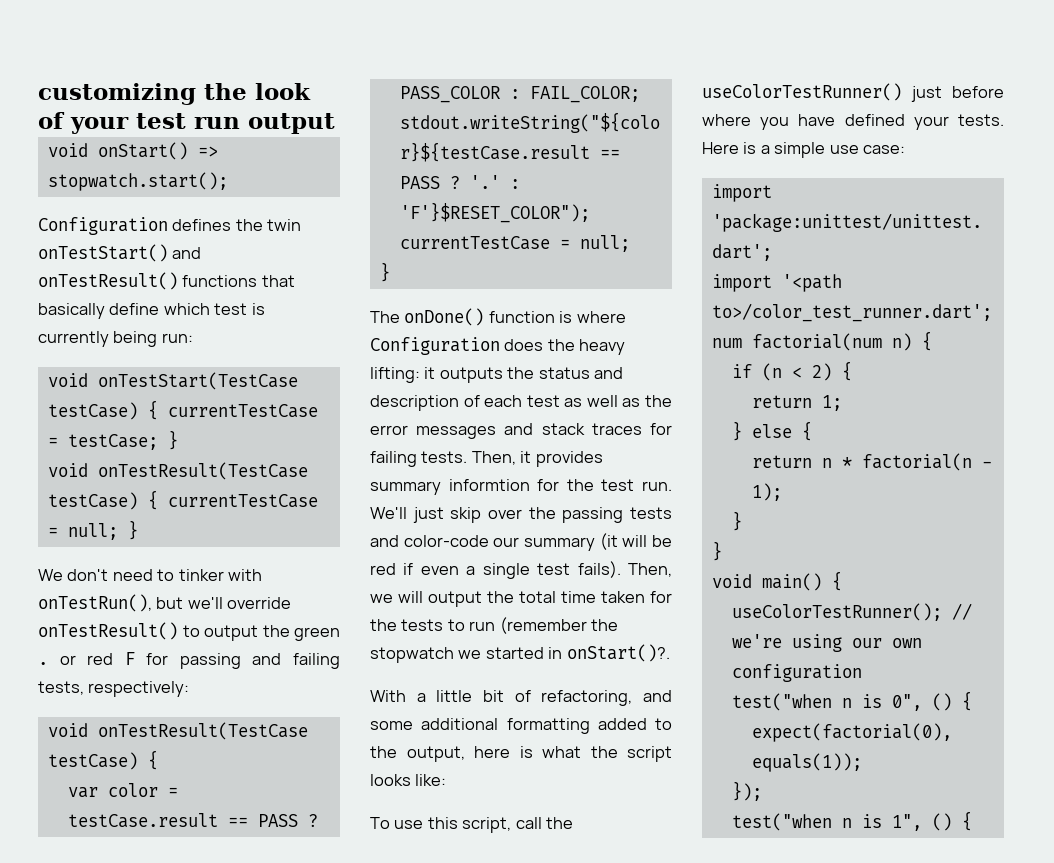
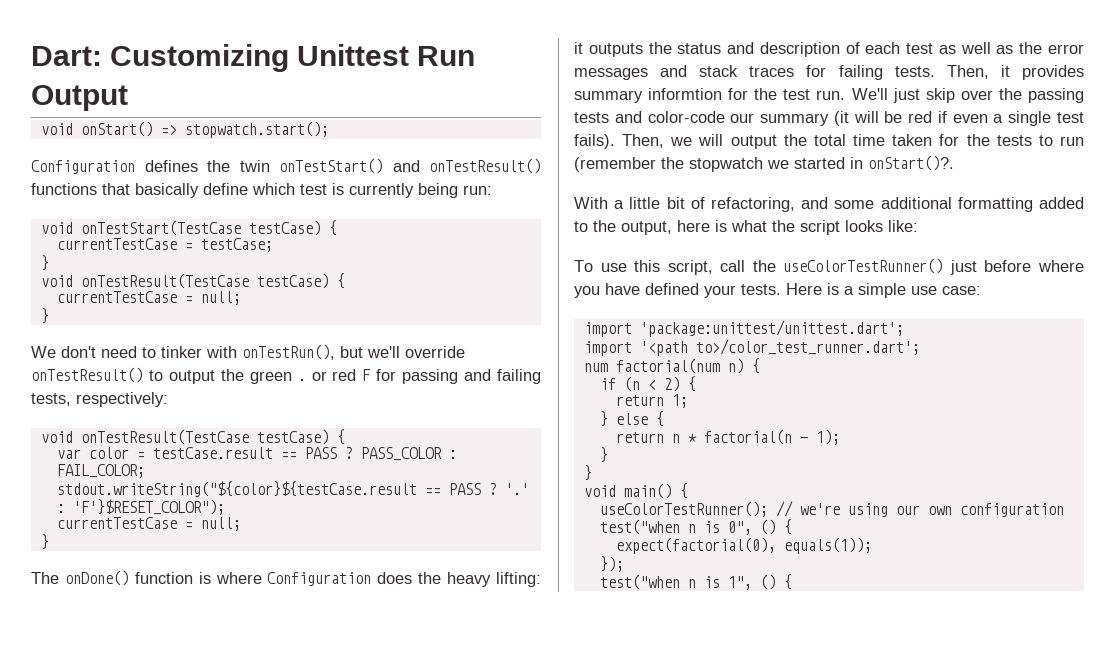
- customizing the look of your test run output
+ Dart: Customizing Unittest Run Output
- void onTestStart(TestCase testCase) { currentTestCase = testCase; }
- void onTestResult(TestCase testCase) { currentTestCase = null; }
+ void onTestStart(TestCase testCase) {
+ currentTestCase = testCase;
+ }
+ void onTestResult(TestCase testCase) {
+ currentTestCase = null;
+ }

